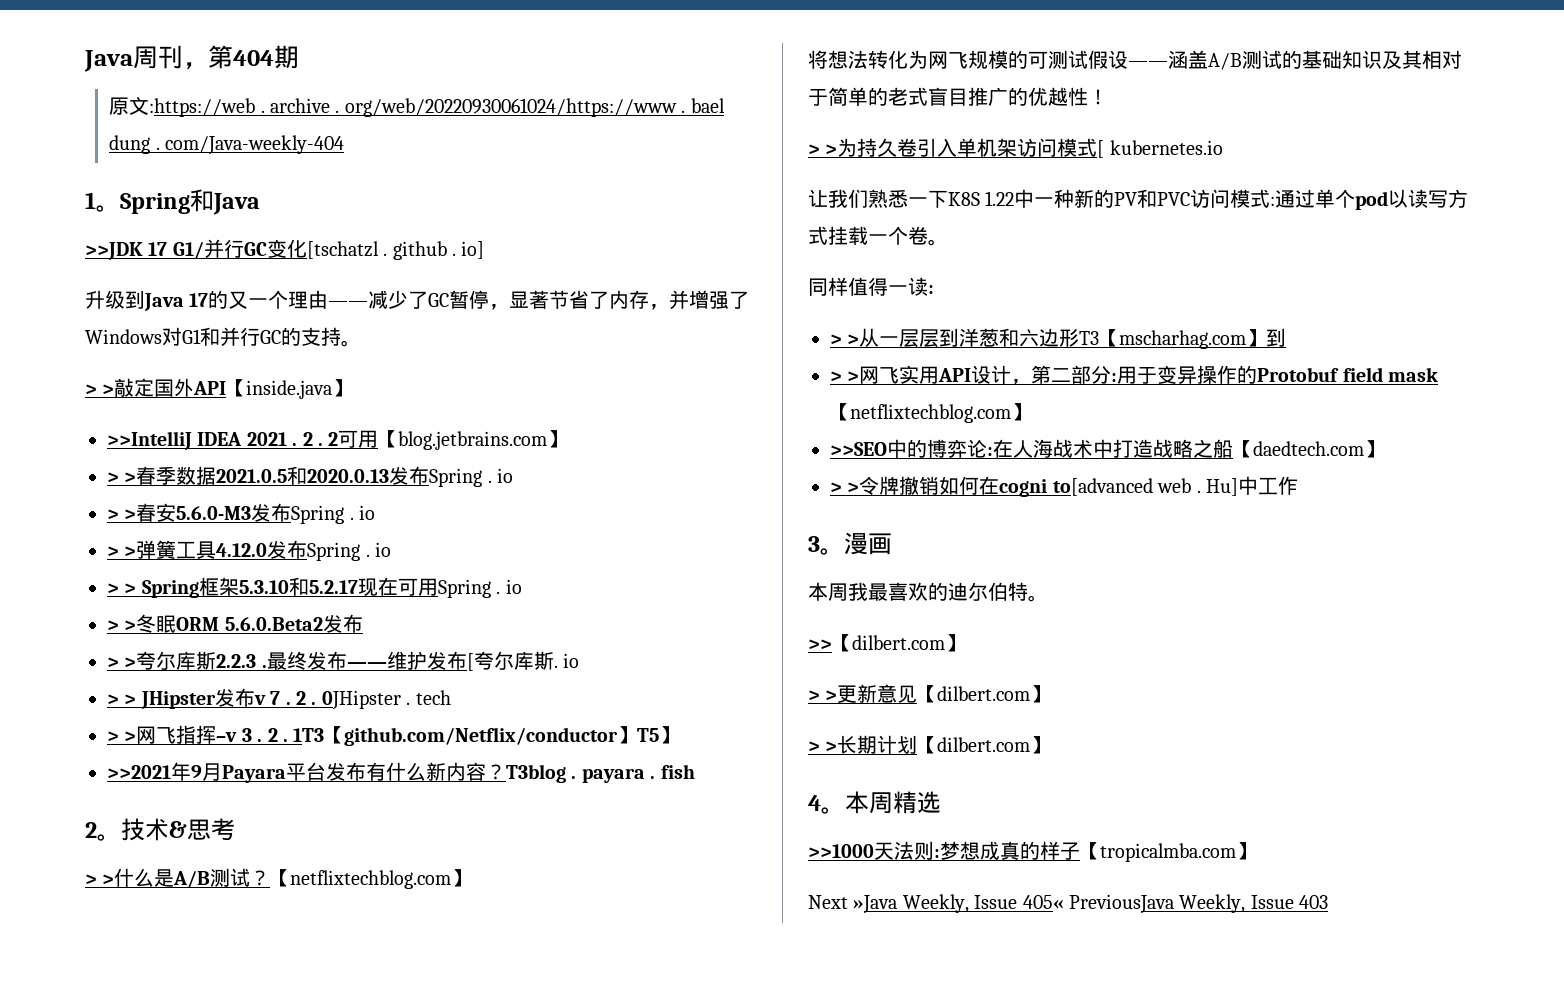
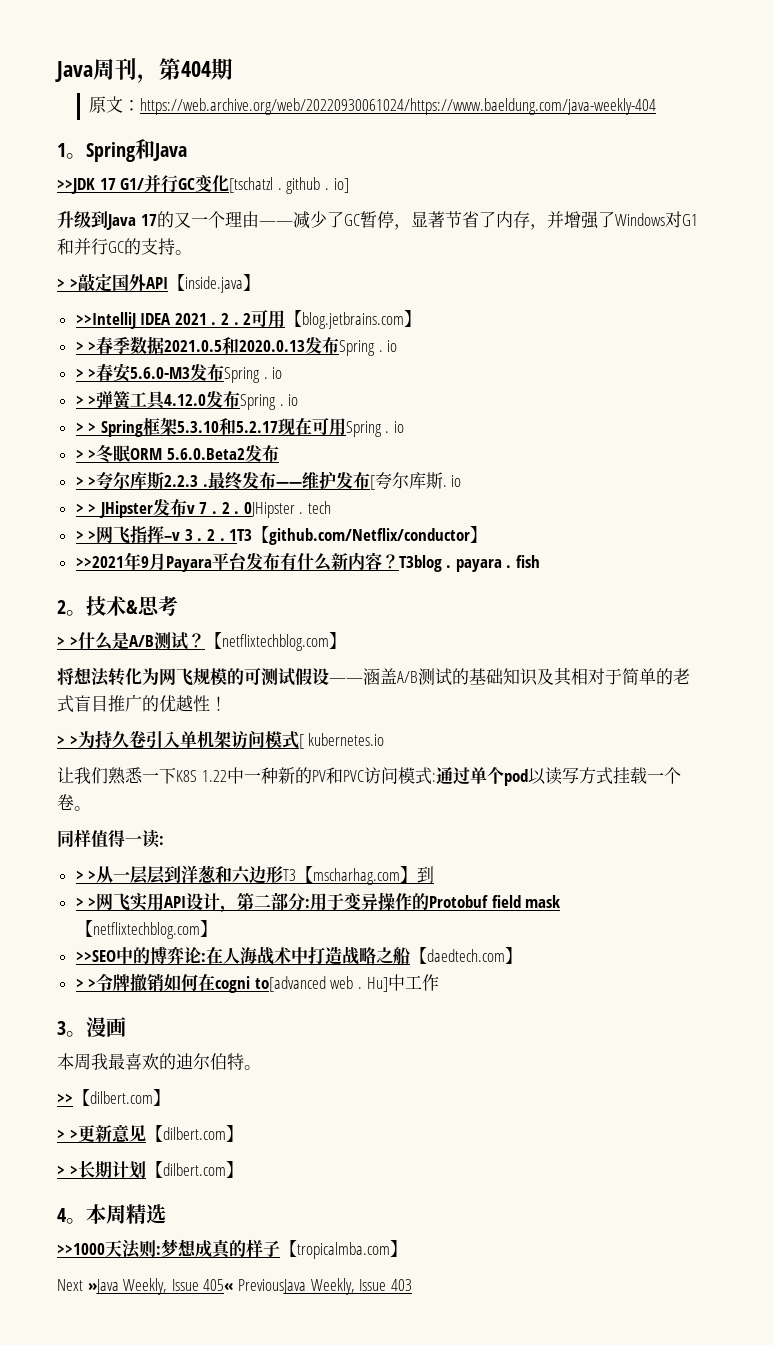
- 原文:https://web . archive . org/web/20220930061024/https://www . bael dung . com/Java-weekly-404
+ 原文：https://web.archive.org/web/20220930061024/https://www.baeldung.com/java-weekly-404
- 1T3【github.com/Netflix/conductor】T5】
+ 1T3【github.com/Netflix/conductor】

